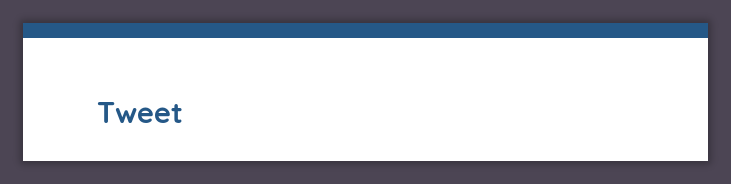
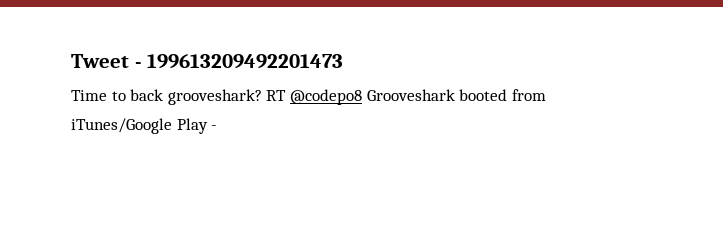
- Tweet
+ Tweet - 199613209492201473
+ Time to back grooveshark? RT @codepo8 Grooveshark booted from iTunes/Google Play -

